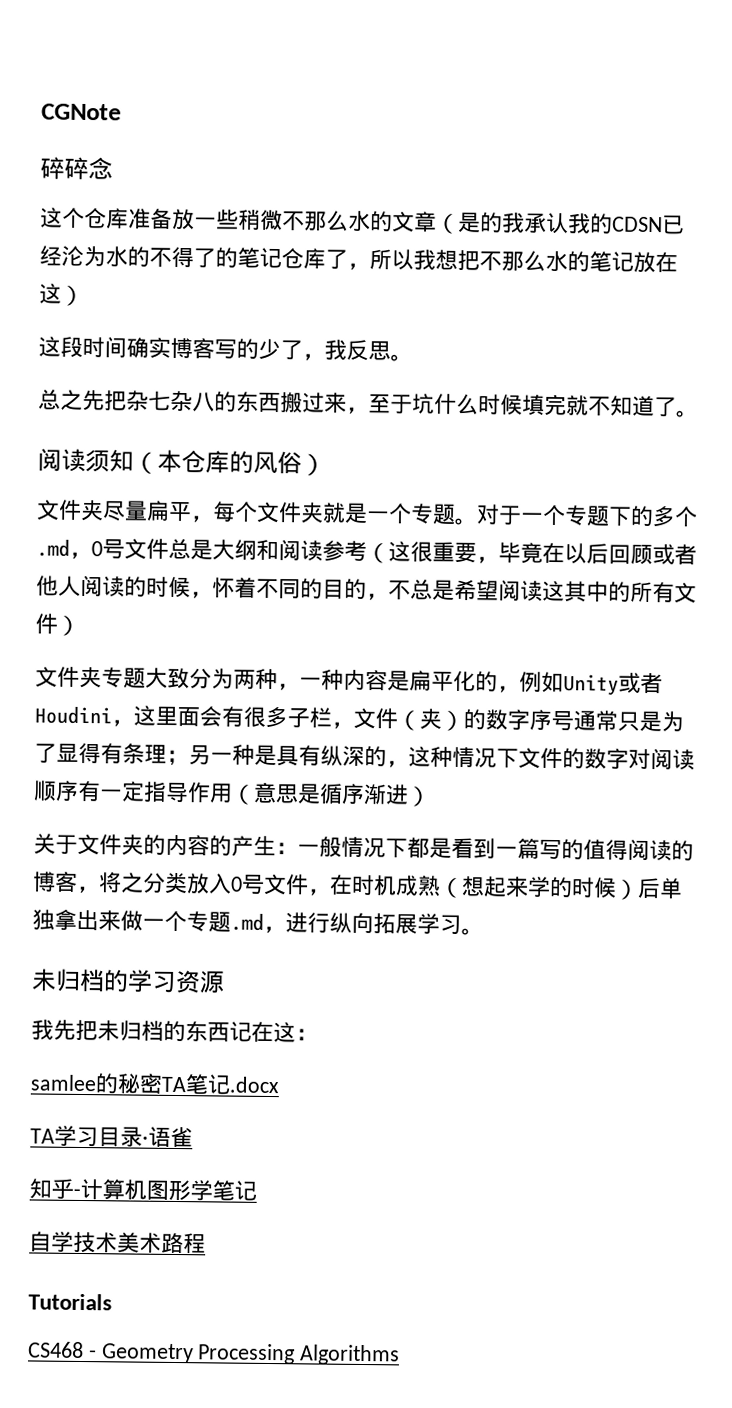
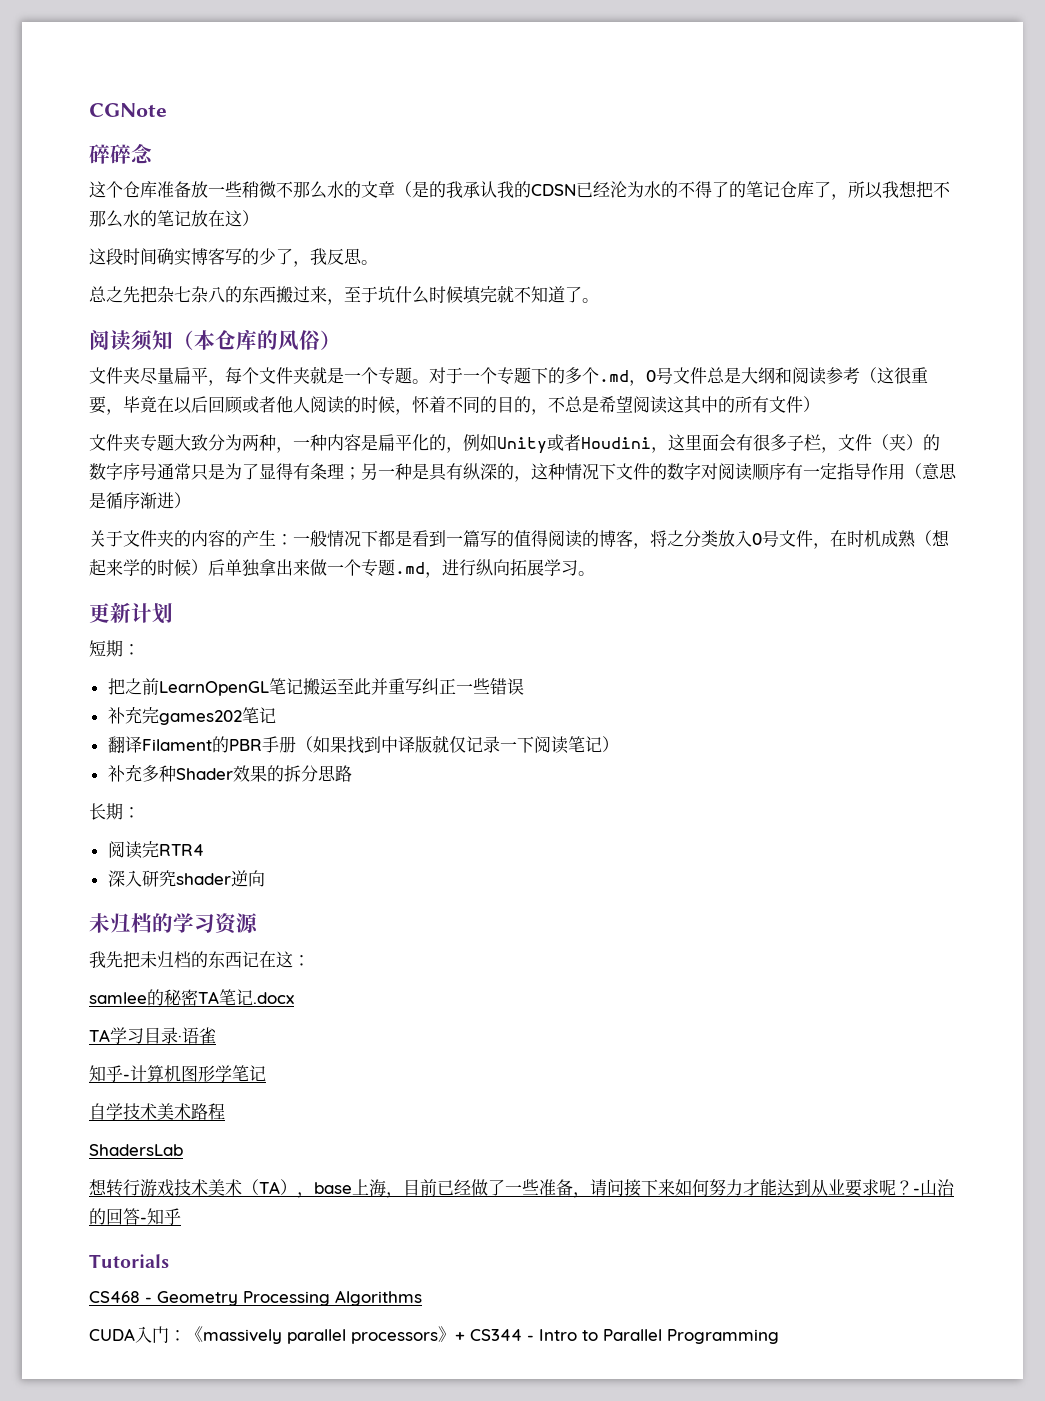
+ 更新计划
+ 短期：
+ 把之前LearnOpenGL笔记搬运至此并重写纠正一些错误
+ 补充完games202笔记
+ 翻译Filament的PBR手册（如果找到中译版就仅记录一下阅读笔记）
+ 补充多种Shader效果的拆分思路
+ 长期：
+ 阅读完RTR4
+ 深入研究shader逆向
+ ShadersLab
+ 想转行游戏技术美术（TA），base上海，目前已经做了一些准备，请问接下来如何努力才能达到从业要求呢？-山治的回答-知乎
+ CUDA入门：《massively parallel processors》+ CS344 - Intro to Parallel Programming

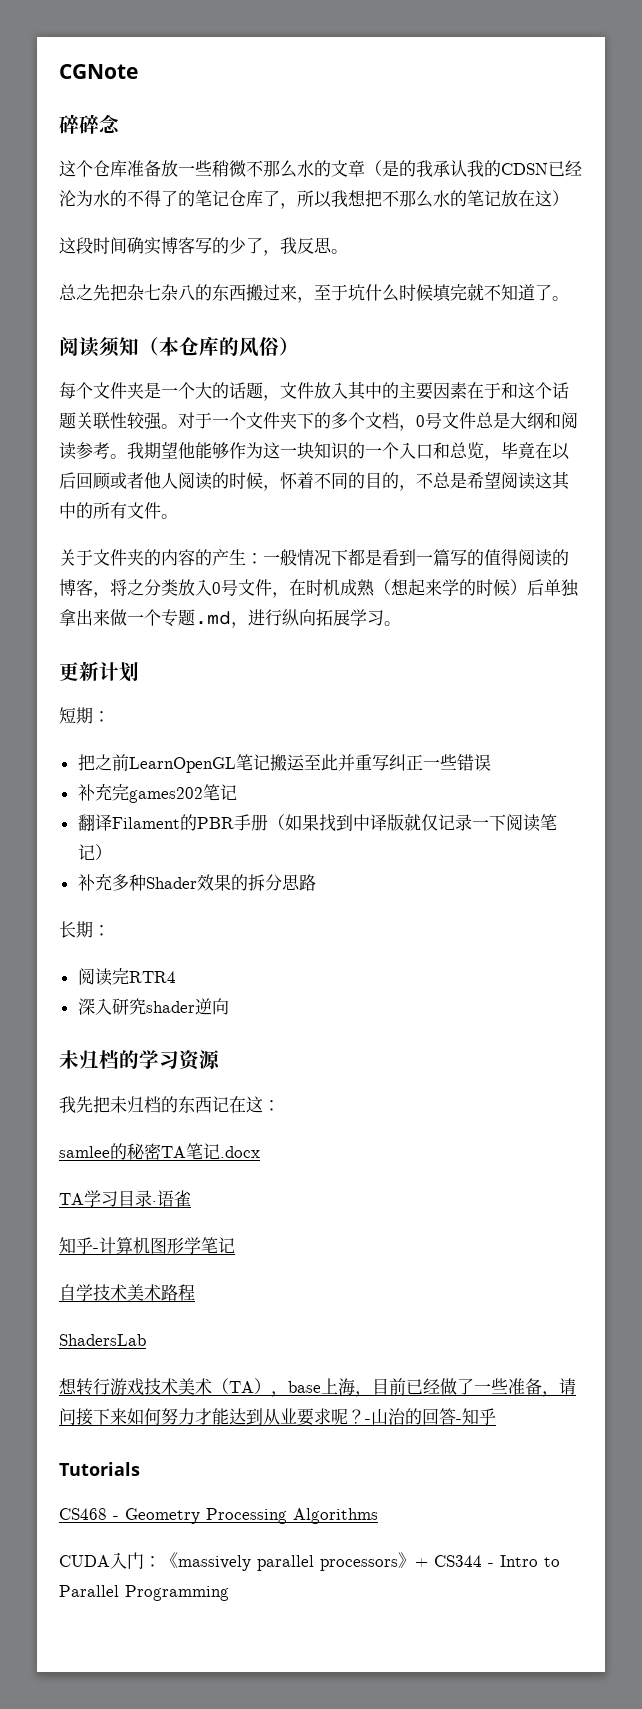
- 文件夹尽量扁平，每个文件夹就是一个专题。
+ 每个文件夹是一个大的话题，文件放入其中的主要因素在于和这个话题关联性较强。
- 对于一个专题下的多个.md，0号文件总是大纲和阅读参考（这很重要，毕竟在以后回顾或者他人阅读的时候，怀着不同的目的，不总是希望阅读这其中的所有文件）
- 文件夹专题大致分为两种，一种内容是扁平化的，例如Unity或者Houdini，这里面会有很多子栏，文件（夹）的数字序号通常只是为了显得有条理；另一种是具有纵深的，这种情况下文件的数字对阅读顺序有一定指导作用（意思是循序渐进）
+ 对于一个文件夹下的多个文档，0号文件总是大纲和阅读参考。我期望他能够作为这一块知识的一个入口和总览，毕竟在以后回顾或者他人阅读的时候，怀着不同的目的，不总是希望阅读这其中的所有文件。

